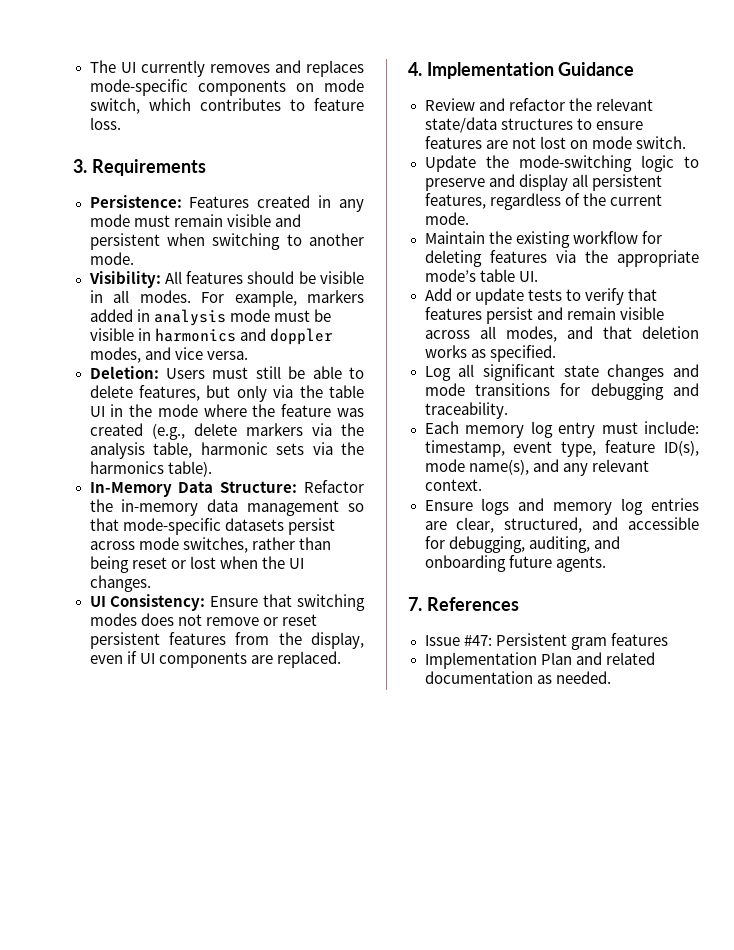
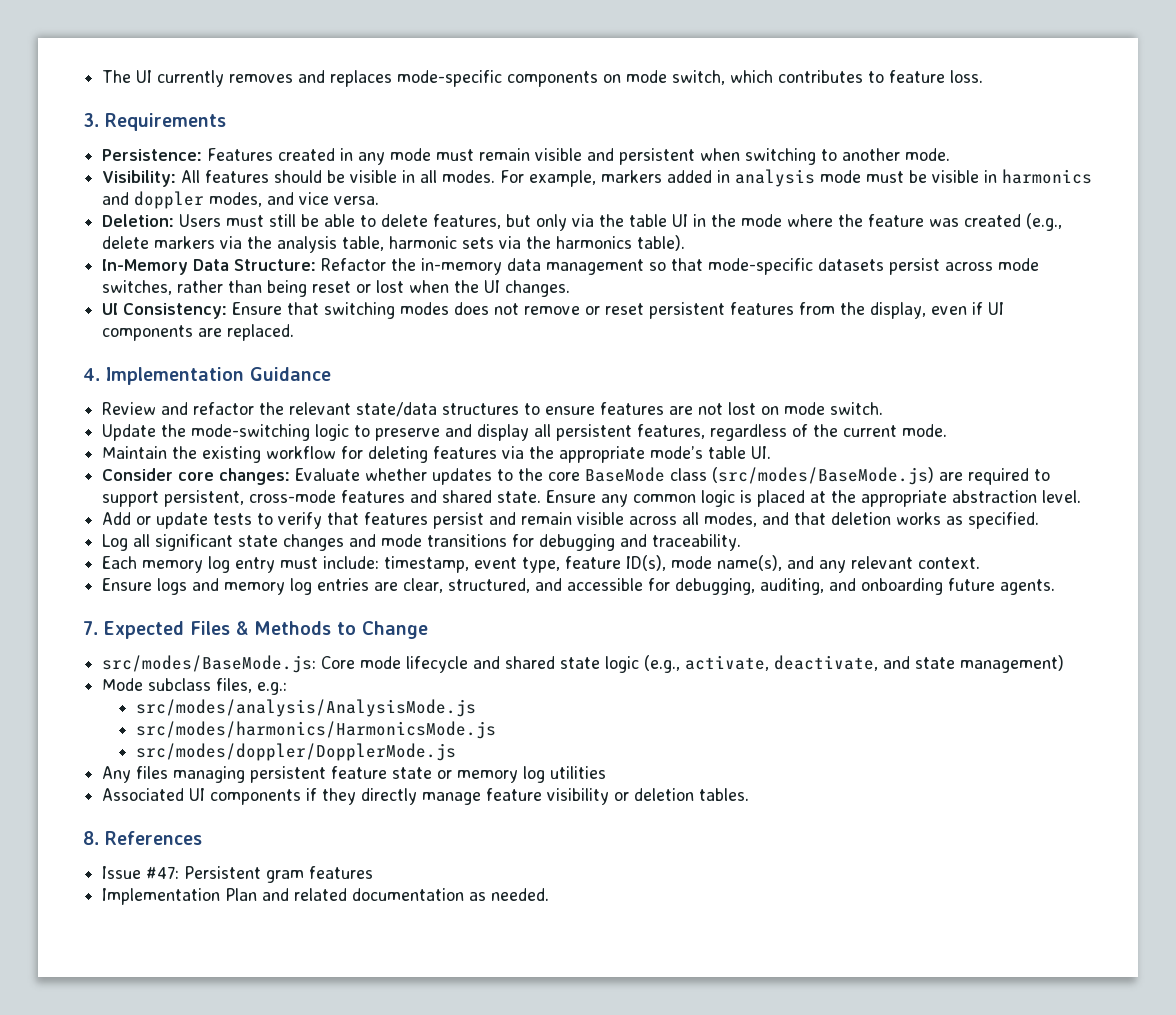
+ Consider core changes: Evaluate whether updates to the core BaseMode class (src/modes/BaseMode.js) are required to support persistent, cross-mode features and shared state. Ensure any common logic is placed at the appropriate abstraction level.
- 7. References
+ 7. Expected Files & Methods to Change
+ src/modes/BaseMode.js: Core mode lifecycle and shared state logic (e.g., activate, deactivate, and state management)
+ Mode subclass files, e.g.:
+ src/modes/analysis/AnalysisMode.js
+ src/modes/harmonics/HarmonicsMode.js
+ src/modes/doppler/DopplerMode.js
+ Any files managing persistent feature state or memory log utilities
+ Associated UI components if they directly manage feature visibility or deletion tables.
+ 8. References

